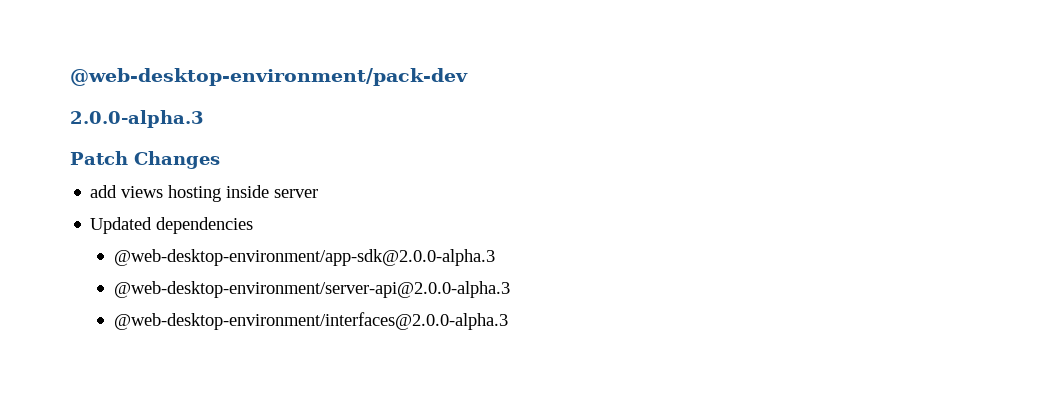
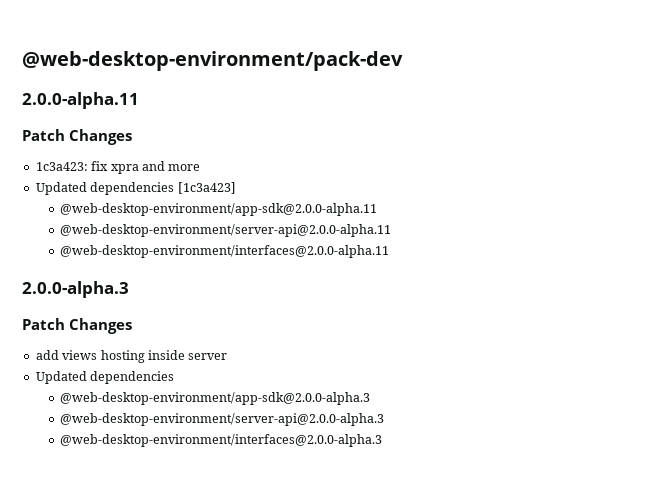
+ 2.0.0-alpha.11
+ Patch Changes
+ 1c3a423: fix xpra and more
+ Updated dependencies [1c3a423]
+ @web-desktop-environment/app-sdk@2.0.0-alpha.11
+ @web-desktop-environment/server-api@2.0.0-alpha.11
+ @web-desktop-environment/interfaces@2.0.0-alpha.11

